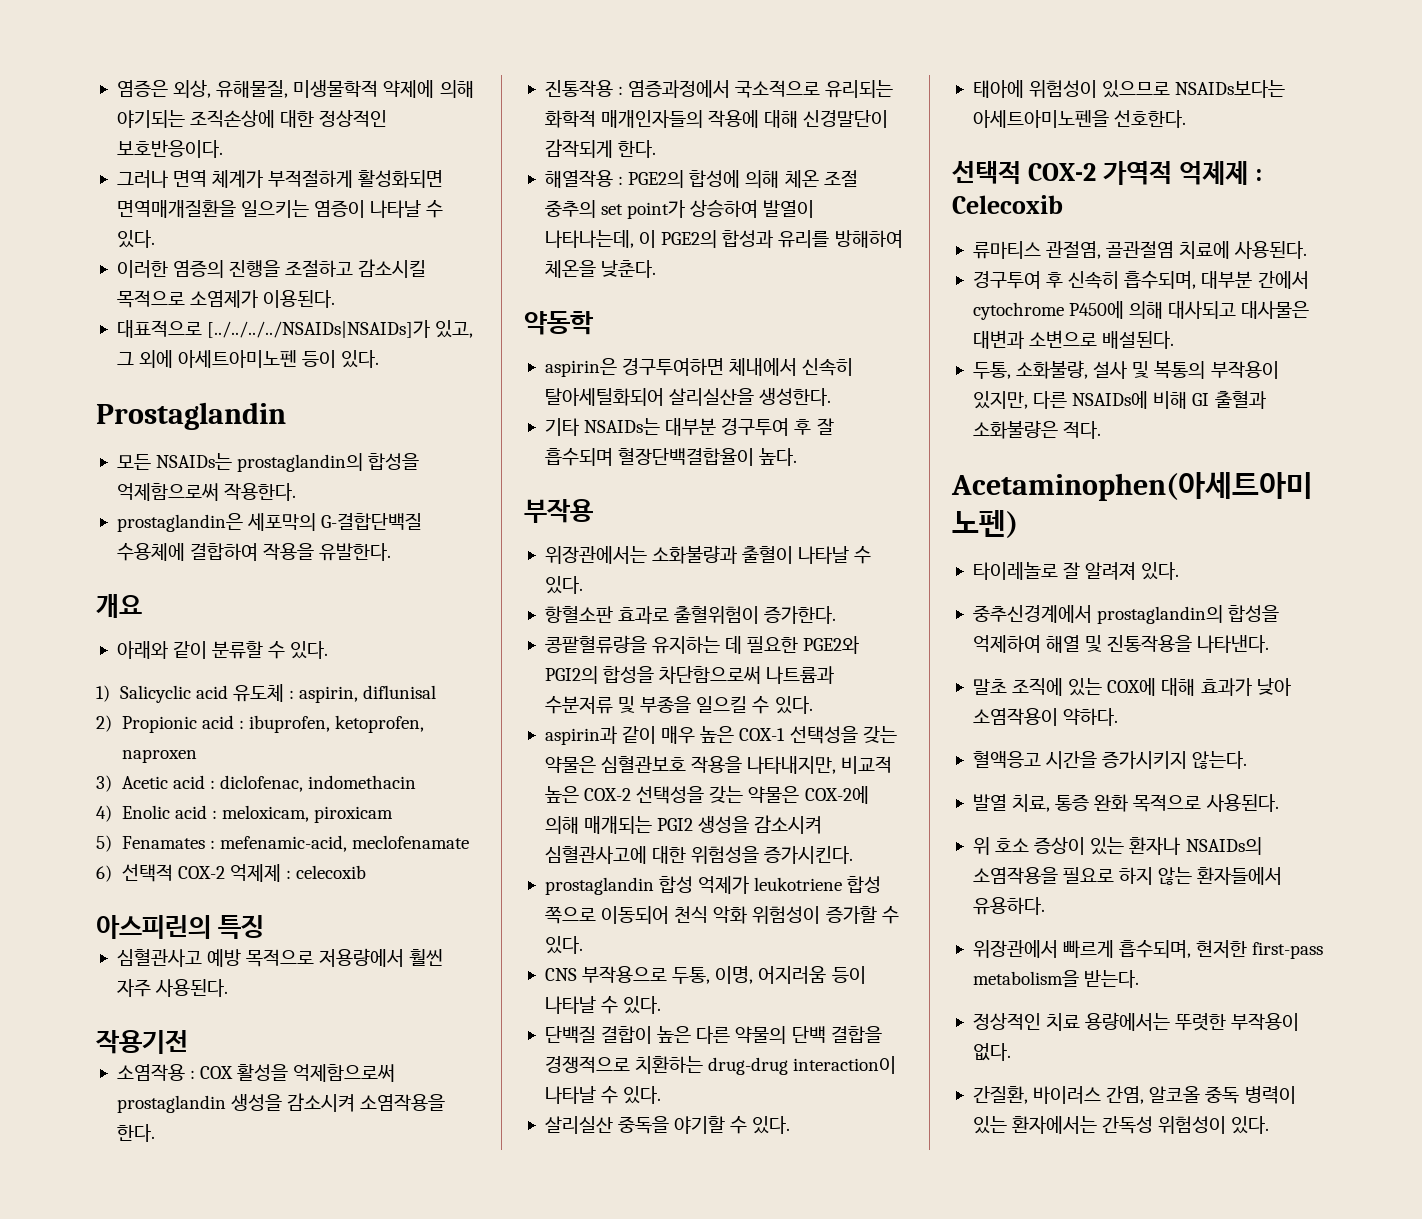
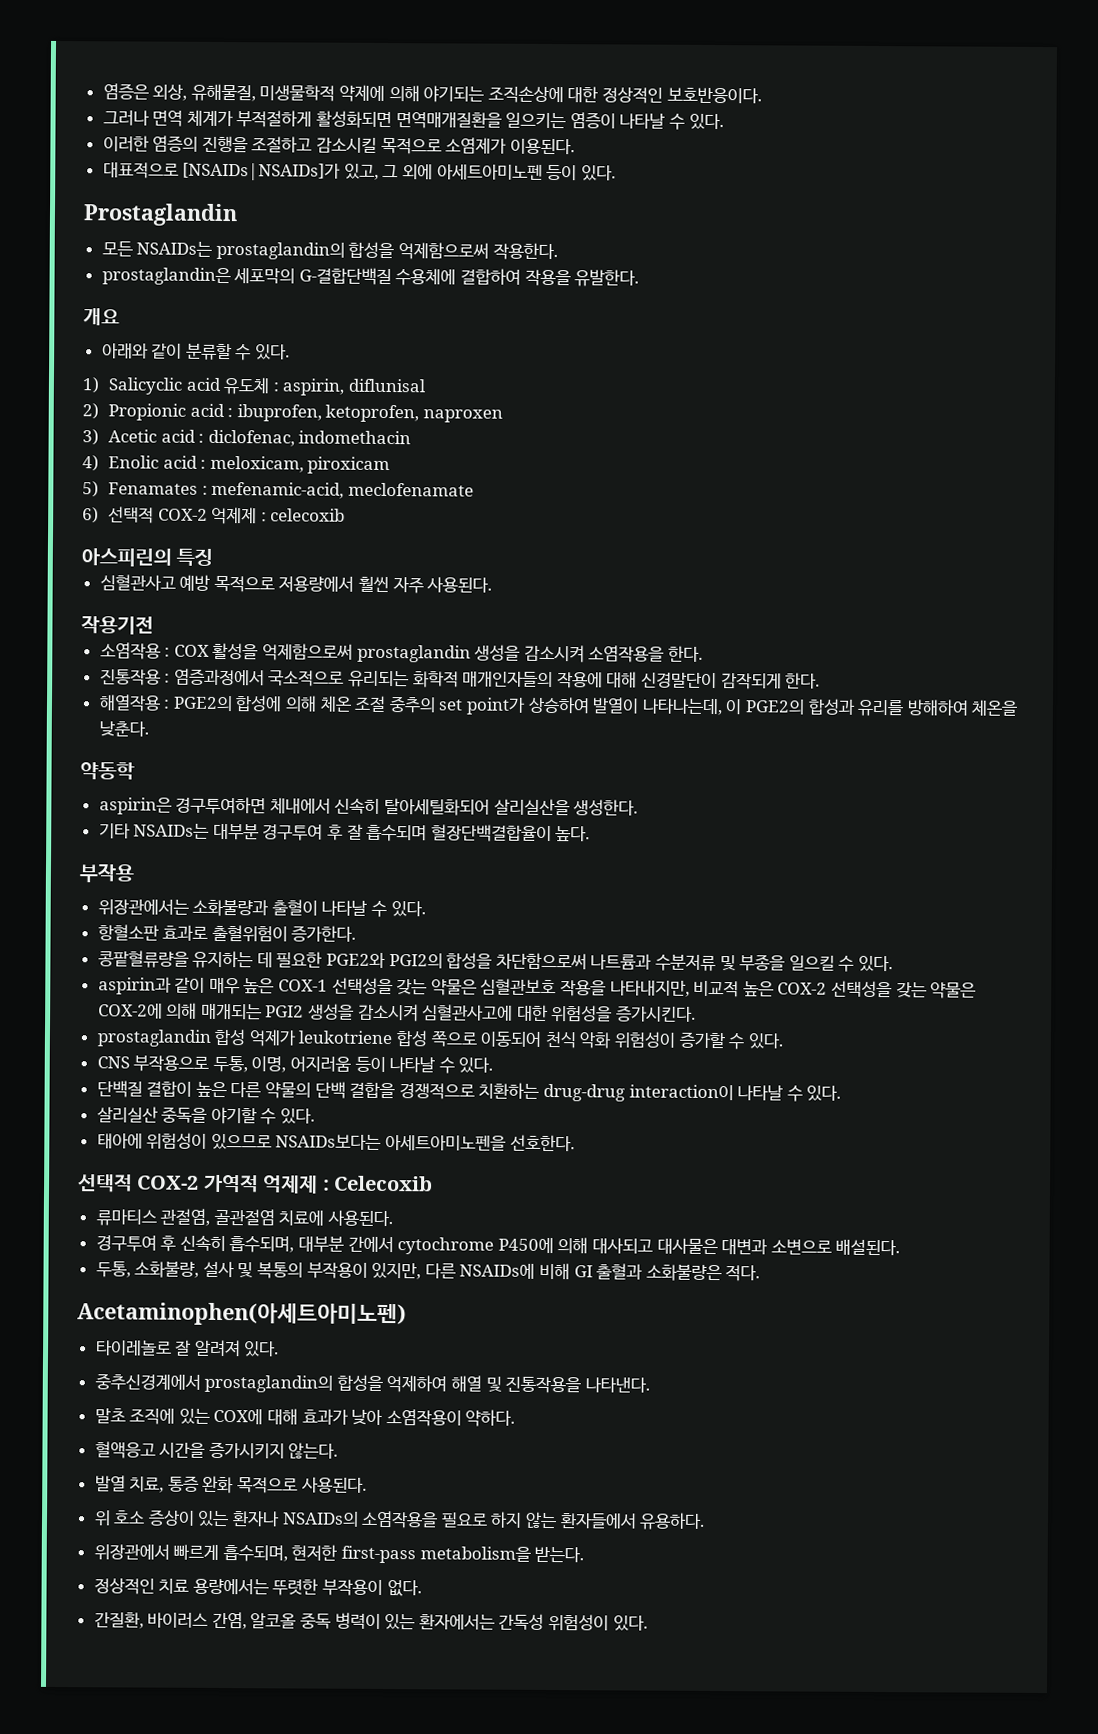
- 대표적으로 [../../../../NSAIDs|NSAIDs]가 있고, 그 외에 아세트아미노펜 등이 있다.
+ 대표적으로 [NSAIDs|NSAIDs]가 있고, 그 외에 아세트아미노펜 등이 있다.

